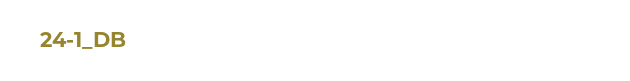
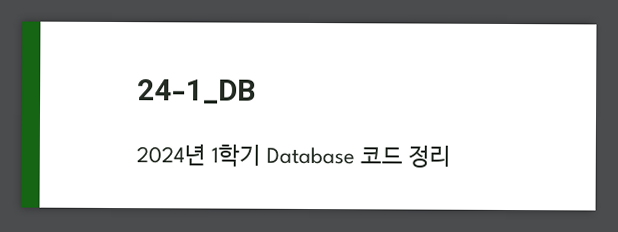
+ 2024년 1학기 Database 코드 정리

